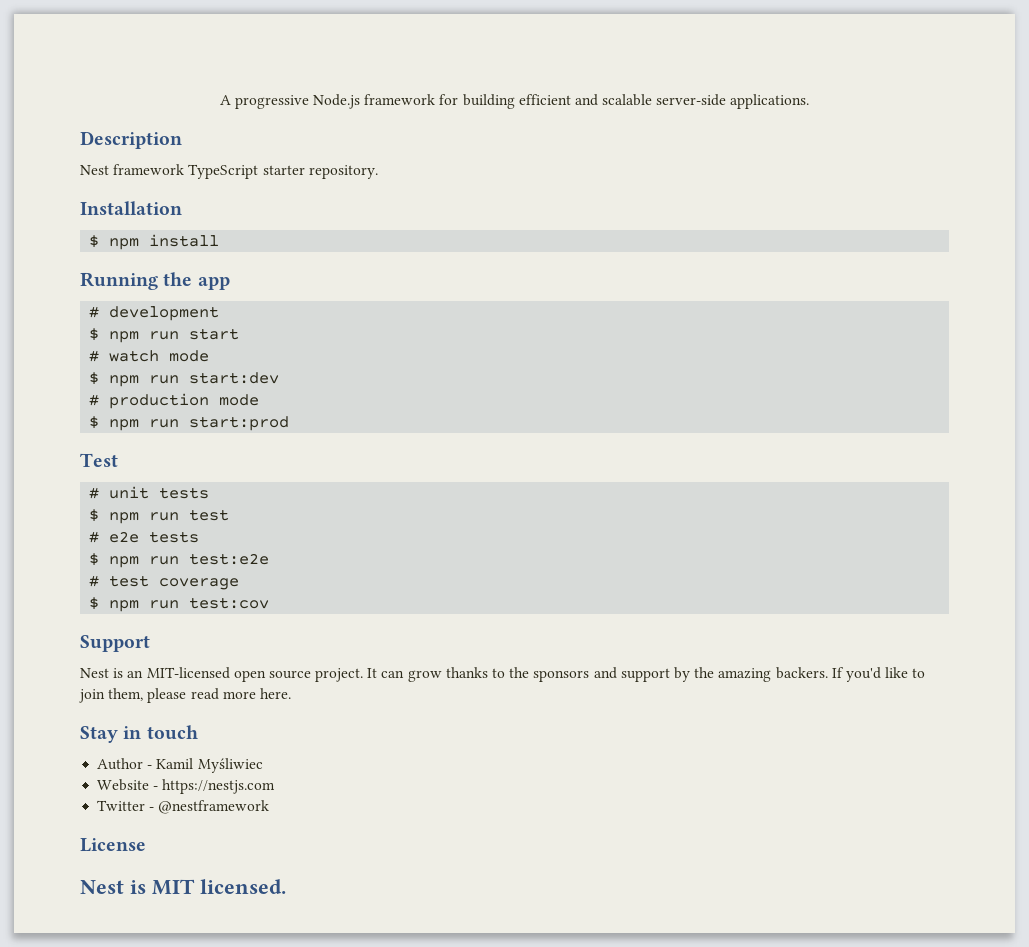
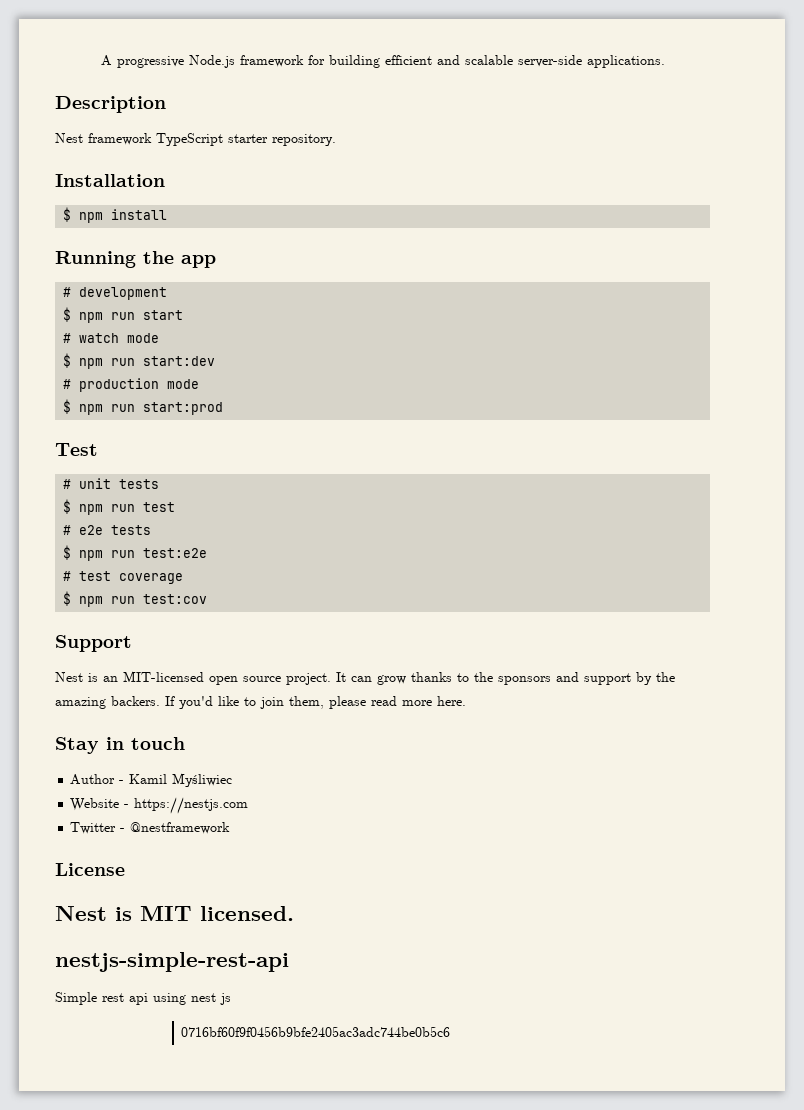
+ nestjs-simple-rest-api
+ Simple rest api using nest js
+ 0716bf60f9f0456b9bfe2405ac3adc744be0b5c6

